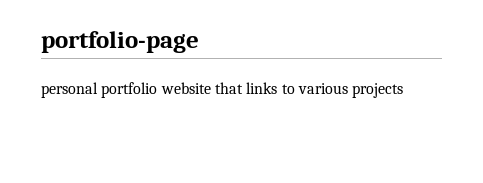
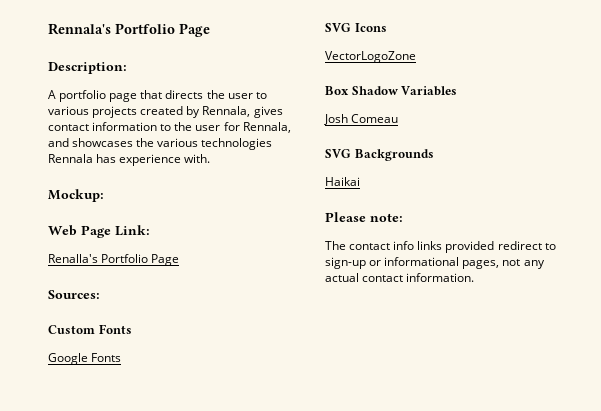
- portfolio-page
- personal portfolio website that links to various projects
+ Rennala's Portfolio Page
+ Description:
+ A portfolio page that directs the user to various projects created by Rennala, gives contact information to the user for Rennala, and showcases the various technologies Rennala has experience with.
+ Mockup:
+ Web Page Link:
+ Renalla's Portfolio Page
+ Sources:
+ Custom Fonts
+ Google Fonts
+ SVG Icons
+ VectorLogoZone
+ Box Shadow Variables
+ Josh Comeau
+ SVG Backgrounds
+ Haikai
+ Please note:
+ The contact info links provided redirect to sign-up or informational pages, not any actual contact information.

